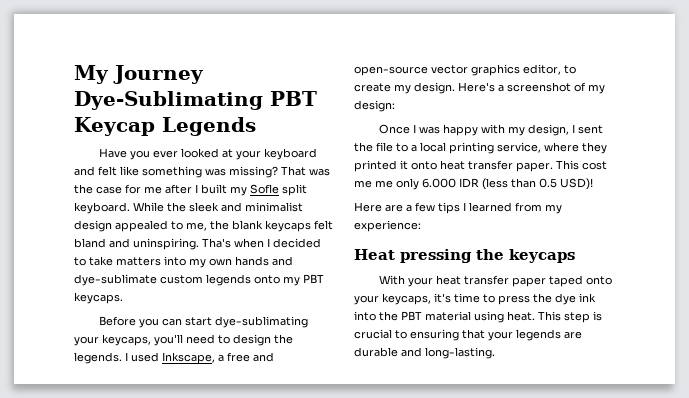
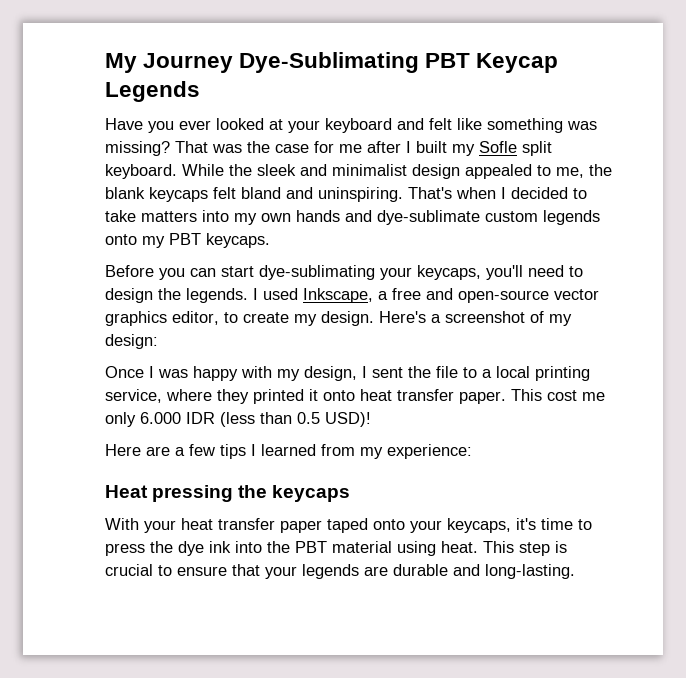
- Tha's when I decided to take matters into my own hands and dye-sublimate custom legends onto my PBT keycaps.
+ That's when I decided to take matters into my own hands and dye-sublimate custom legends onto my PBT keycaps.
- This cost me me only 6.000 IDR (less than 0.5 USD)!
+ This cost me only 6.000 IDR (less than 0.5 USD)!
- This step is crucial to ensuring that your legends are durable and long-lasting.
+ This step is crucial to ensure that your legends are durable and long-lasting.

